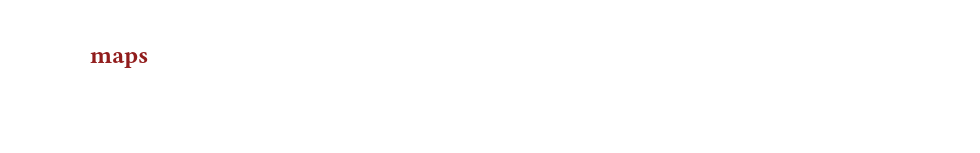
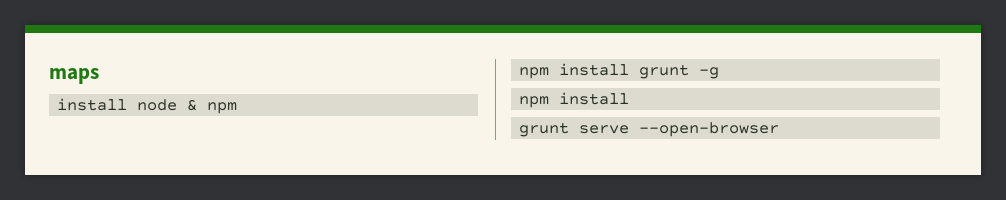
+ install node & npm
+ npm install grunt -g
+ npm install
+ grunt serve --open-browser

